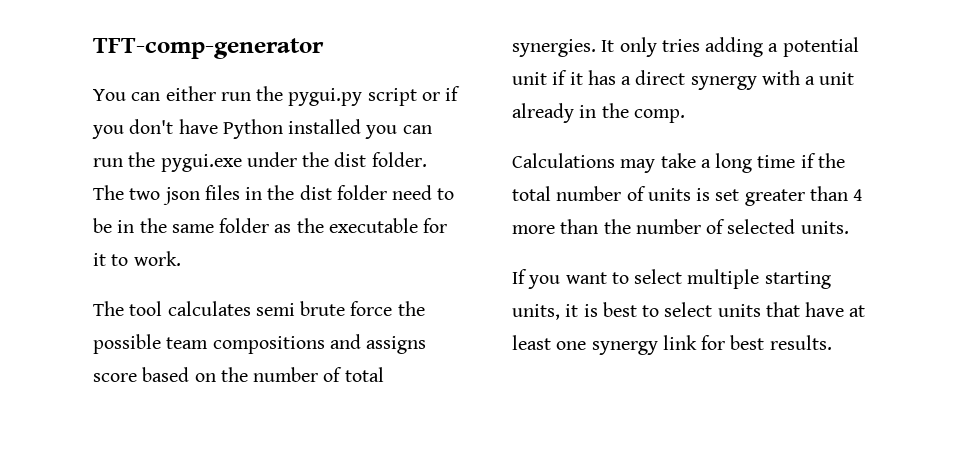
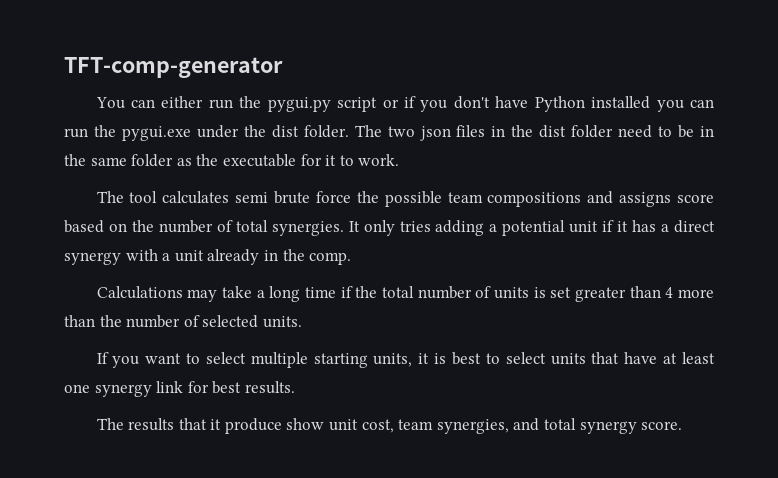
+ The results that it produce show unit cost, team synergies, and total synergy score.

